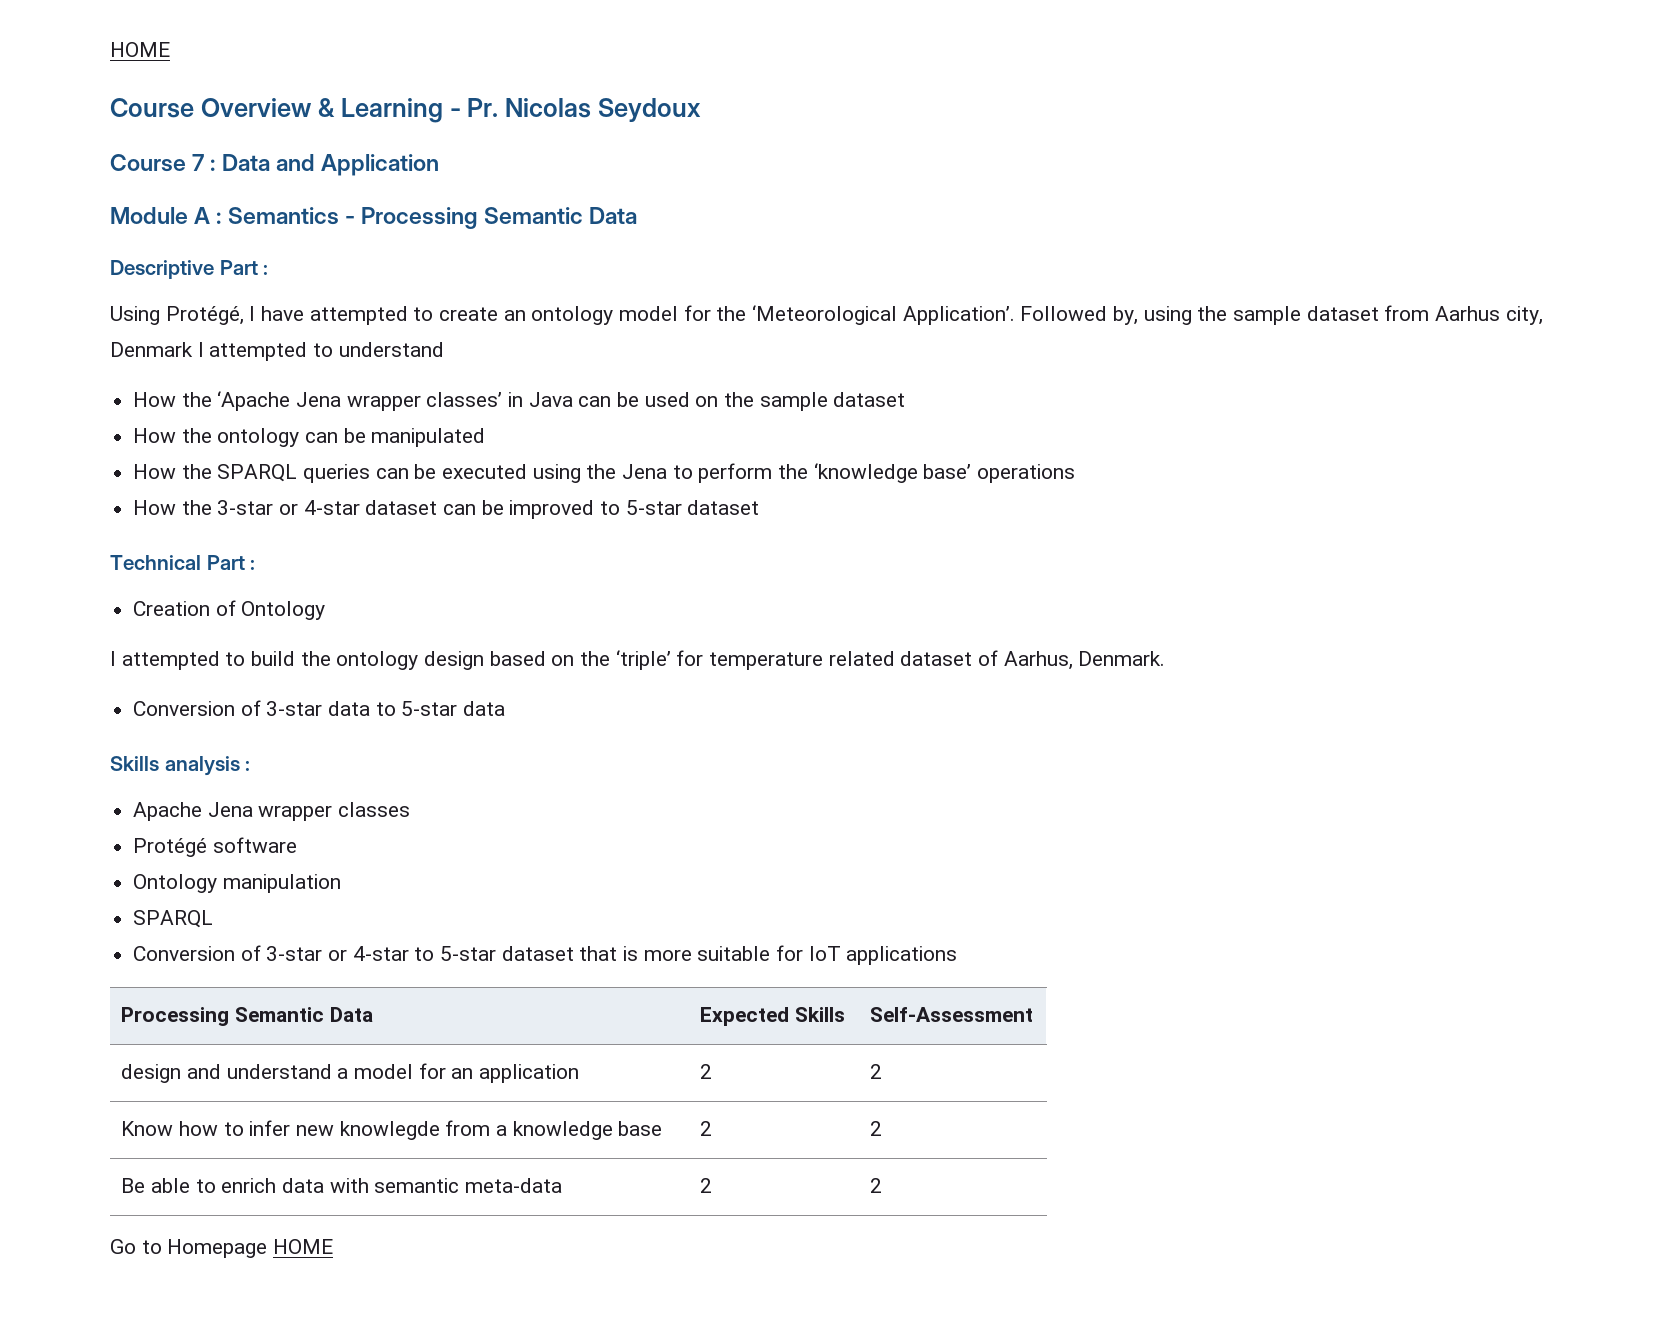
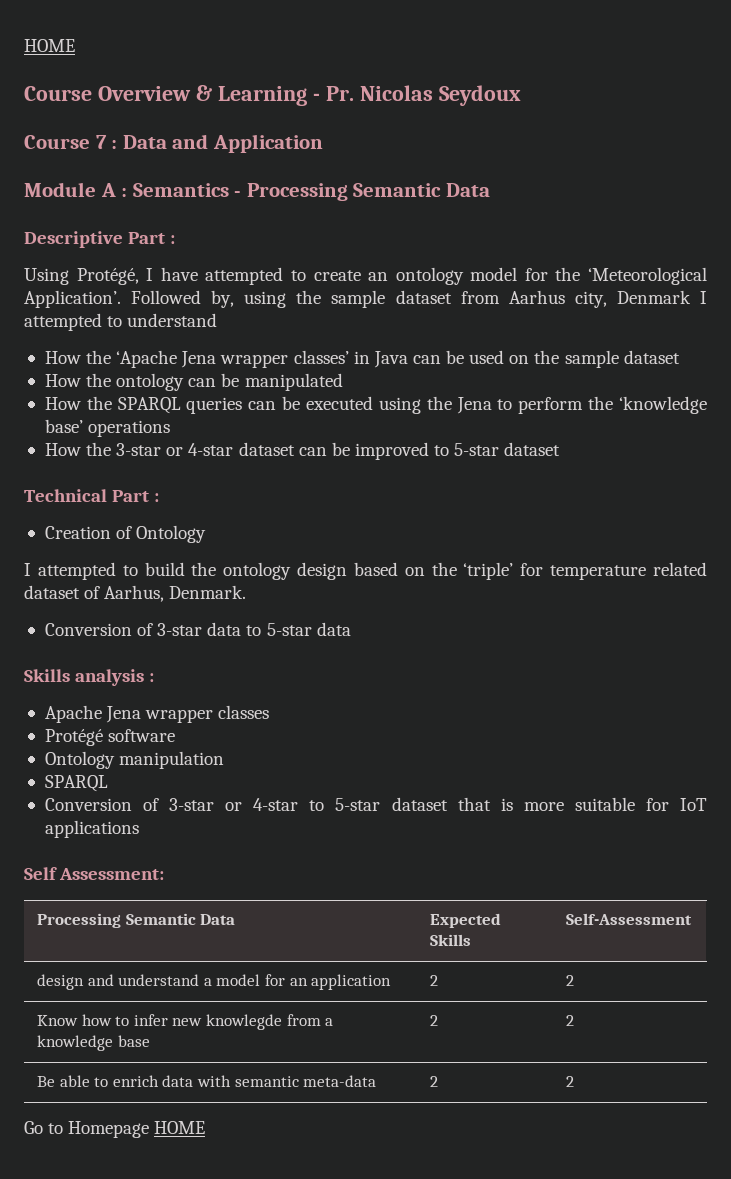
+ Self Assessment:

